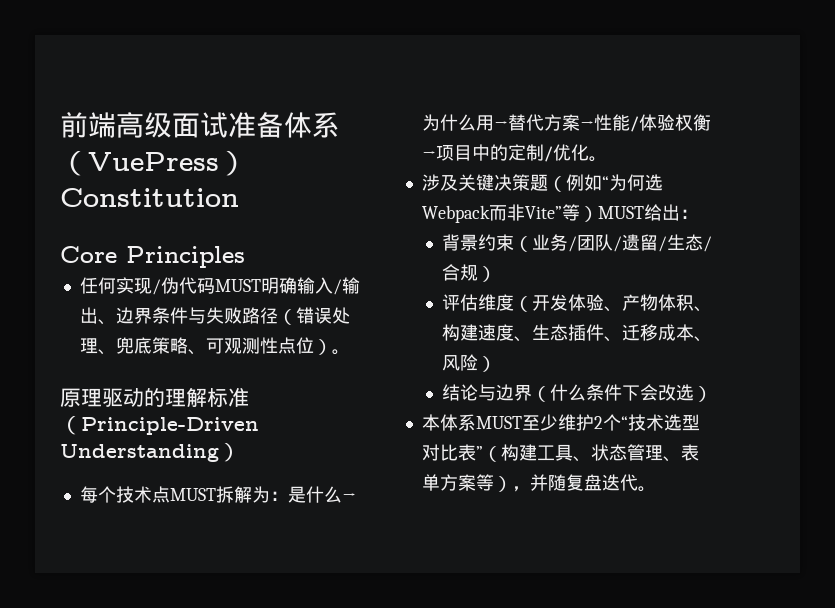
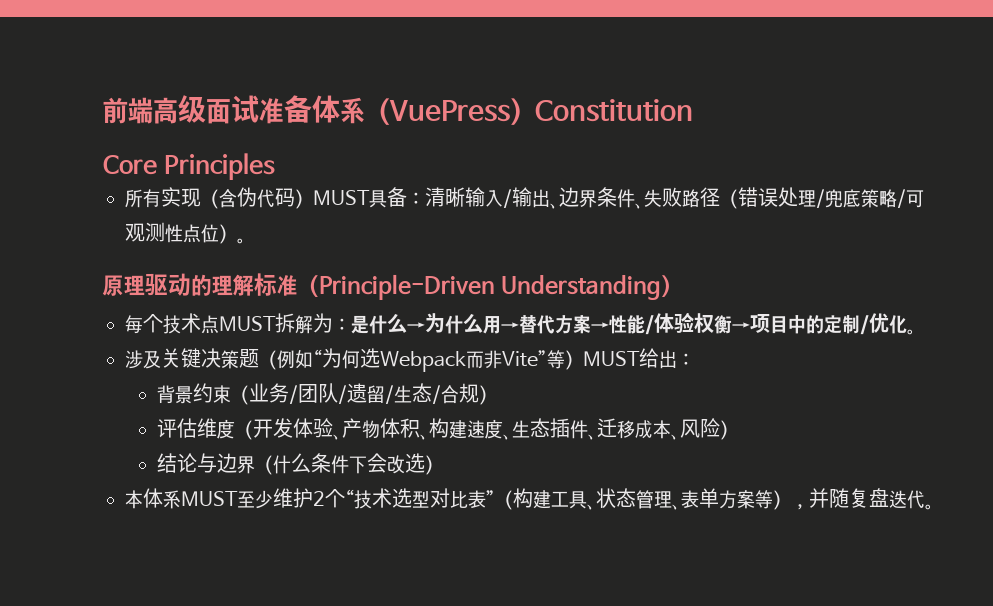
- 任何实现/伪代码MUST明确输入/输出、边界条件与失败路径（错误处理、兜底策略、可观测性点位）。
+ 所有实现（含伪代码）MUST具备：清晰输入/输出、边界条件、失败路径（错误处理/兜底策略/可观测性点位）。

